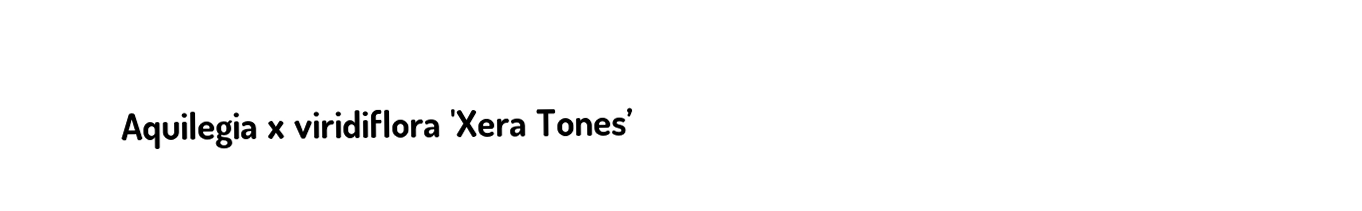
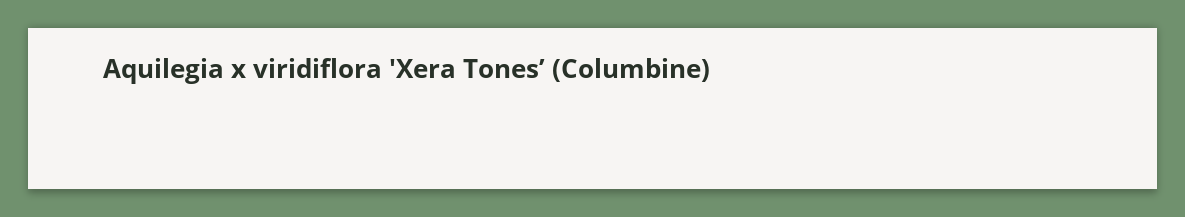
- Aquilegia x viridiflora 'Xera Tones’
+ Aquilegia x viridiflora 'Xera Tones’ (Columbine)

